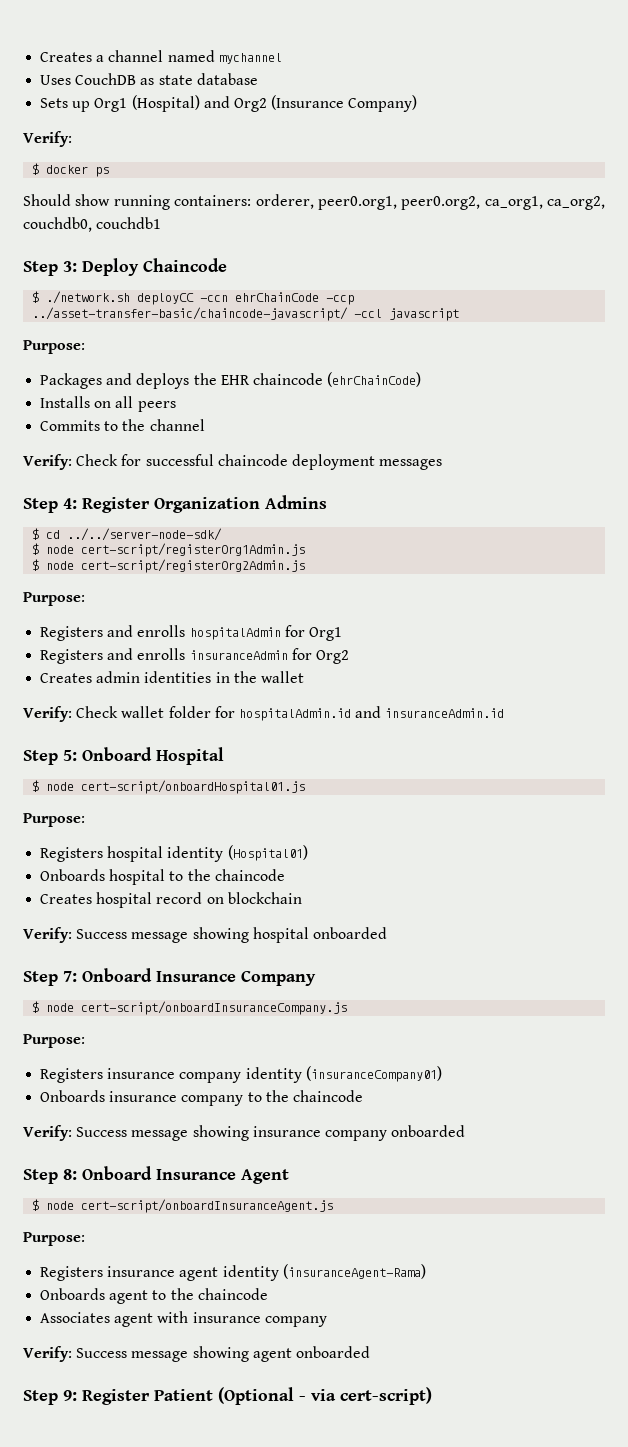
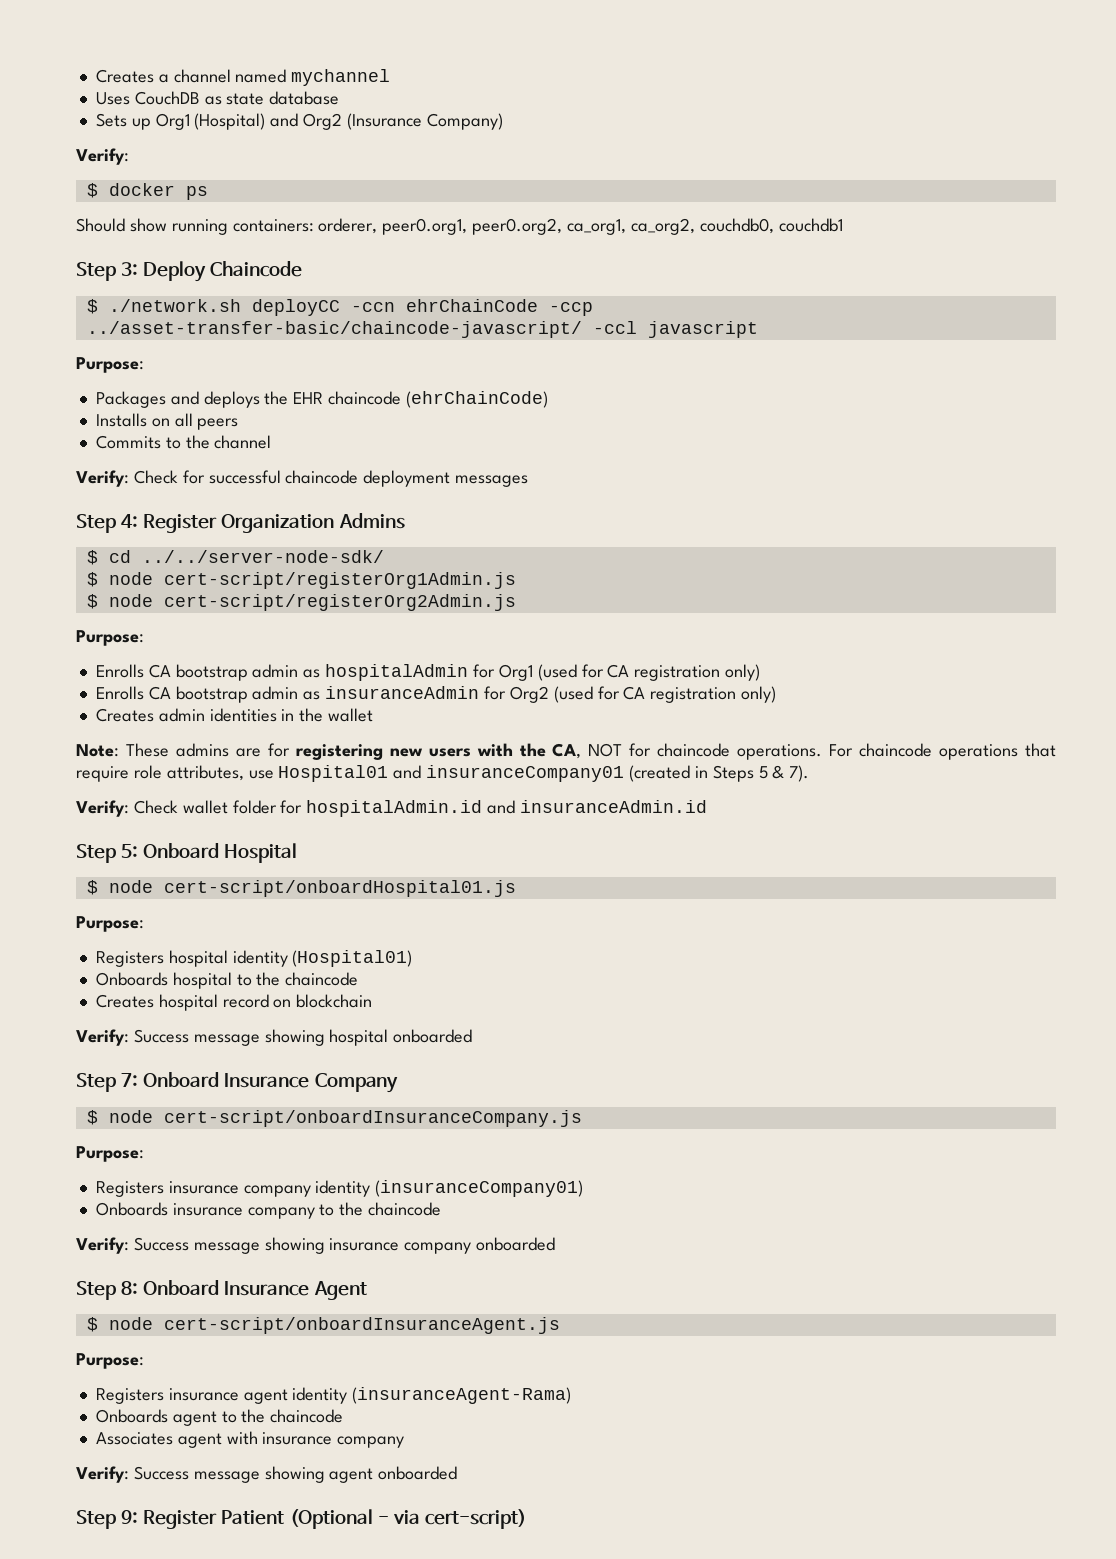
- Registers and enrolls hospitalAdmin for Org1
- Registers and enrolls insuranceAdmin for Org2
+ Enrolls CA bootstrap admin as hospitalAdmin for Org1 (used for CA registration only)
+ Enrolls CA bootstrap admin as insuranceAdmin for Org2 (used for CA registration only)
+ Note: These admins are for registering new users with the CA, NOT for chaincode operations. For chaincode operations that require role attributes, use Hospital01 and insuranceCompany01 (created in Steps 5 & 7).

